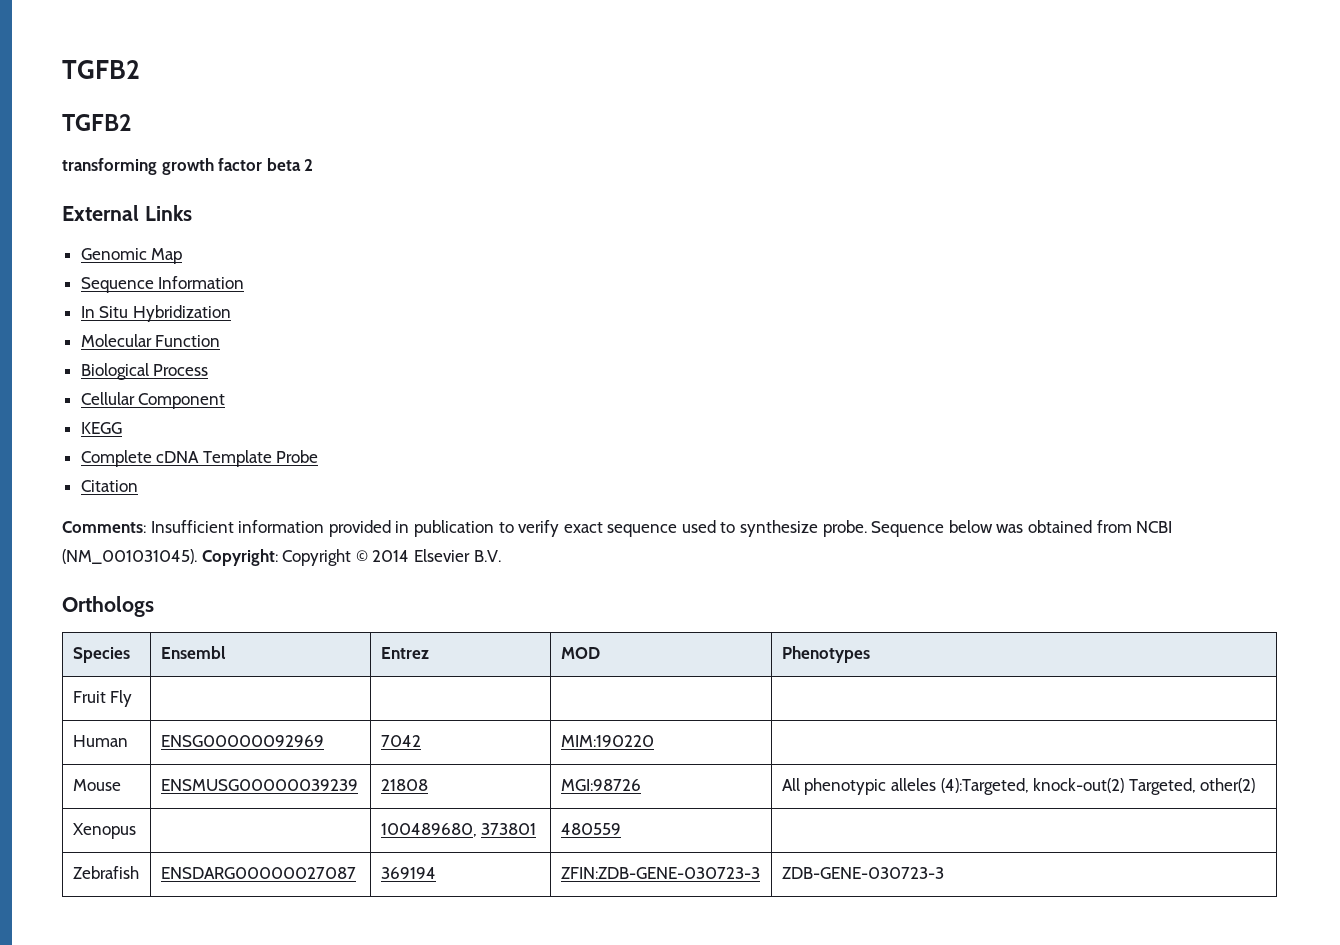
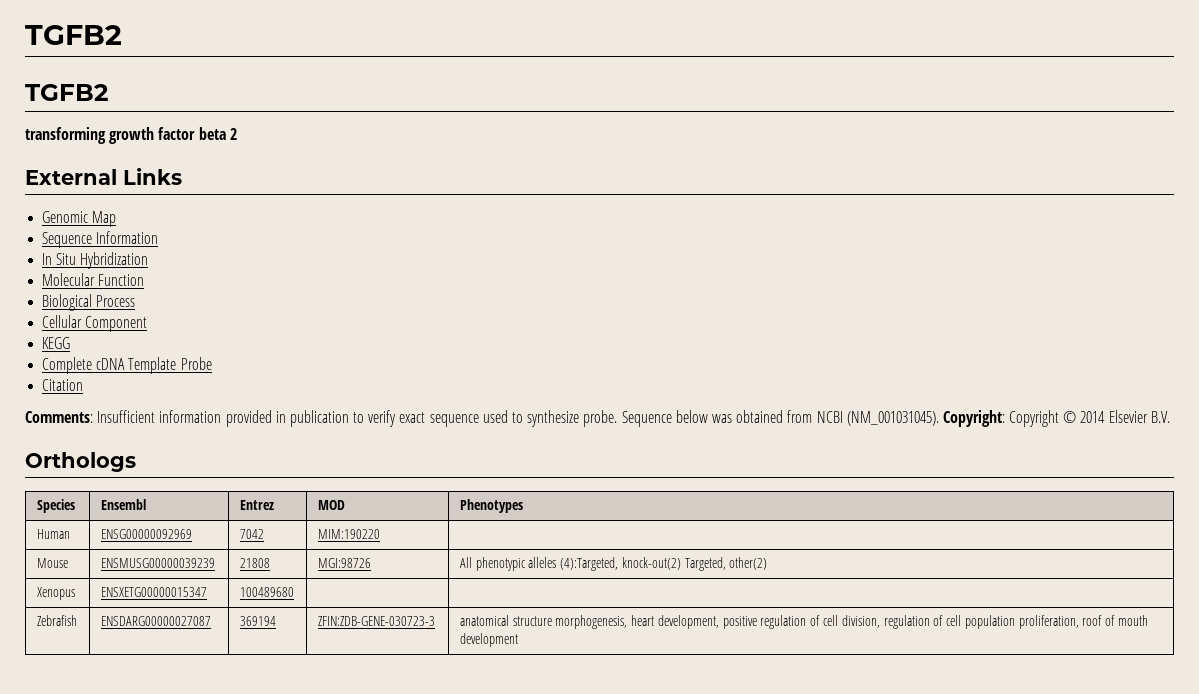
- Fruit Fly | | | |
- Xenopus | | 100489680, 373801 | 480559 |
+ Xenopus | ENSXETG00000015347 | 100489680 | |
- Zebrafish | ENSDARG00000027087 | 369194 | ZFIN:ZDB-GENE-030723-3 | ZDB-GENE-030723-3
+ Zebrafish | ENSDARG00000027087 | 369194 | ZFIN:ZDB-GENE-030723-3 | anatomical structure morphogenesis, heart development, positive regulation of cell division, regulation of cell population proliferation, roof of mouth development

